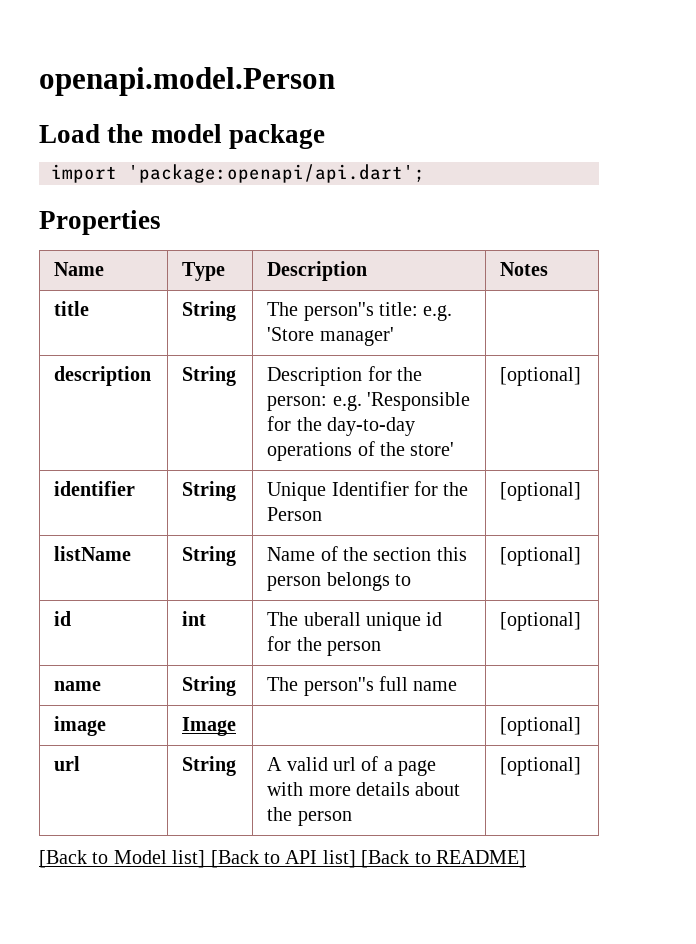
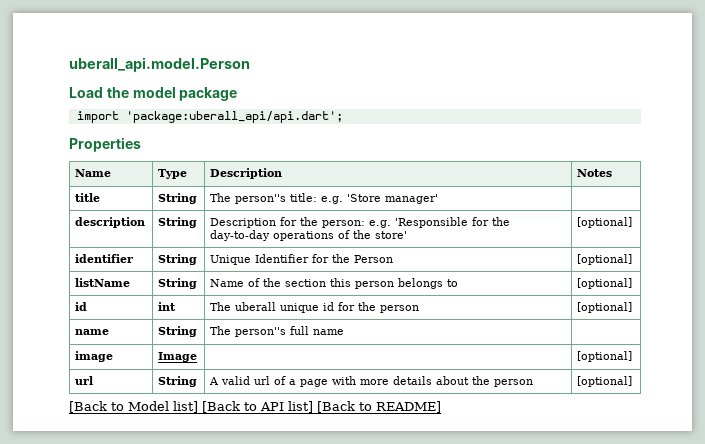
- openapi.model.Person
+ uberall_api.model.Person
- import 'package:openapi/api.dart';
+ import 'package:uberall_api/api.dart';

